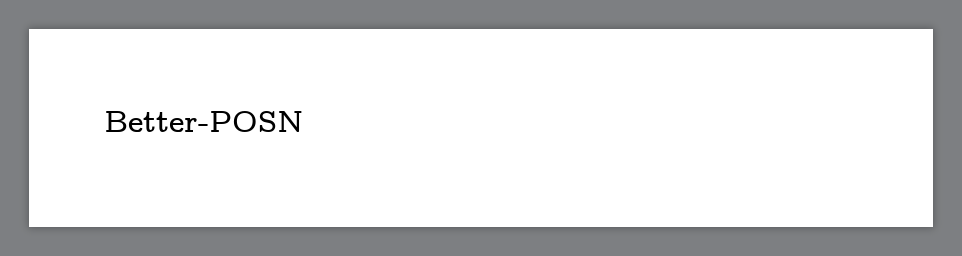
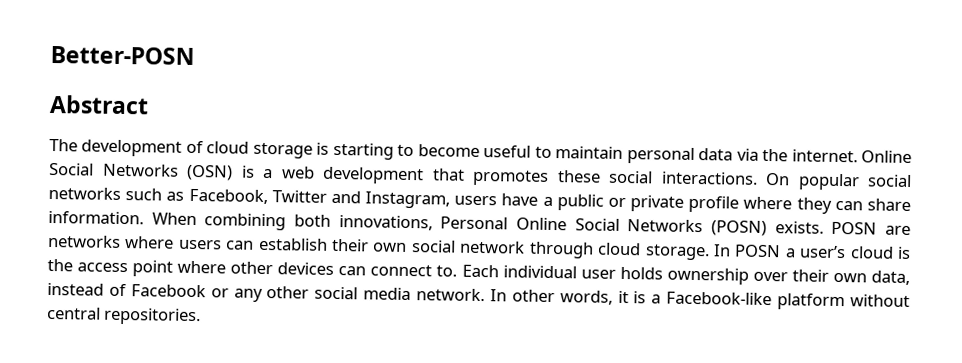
+ Abstract
+ The development of cloud storage is starting to become useful to maintain personal data via the internet. Online Social Networks (OSN) is a web development that promotes these social interactions. On popular social networks such as Facebook, Twitter and Instagram, users have a public or private profile where they can share information. When combining both innovations, Personal Online Social Networks (POSN) exists. POSN are networks where users can establish their own social network through cloud storage. In POSN a user’s cloud is the access point where other devices can connect to. Each individual user holds ownership over their own data, instead of Facebook or any other social media network. In other words, it is a Facebook-like platform without central repositories.

